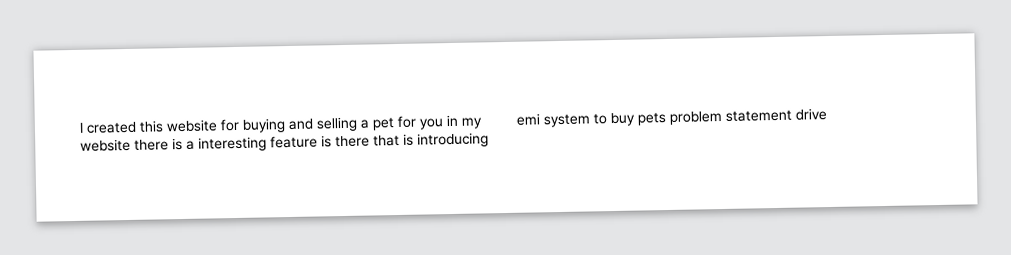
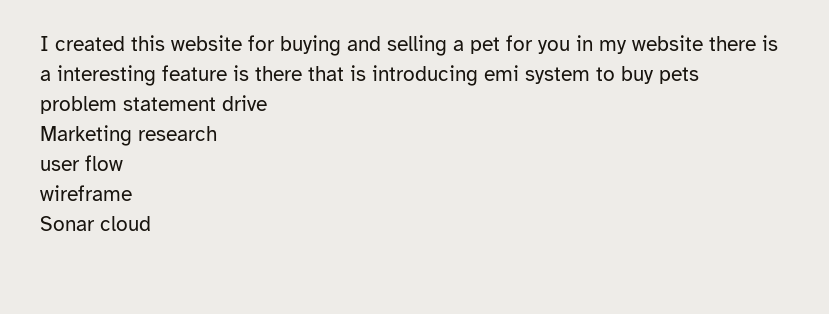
- I created this website for buying and selling a pet for you in my website there is a interesting feature is there that is introducing emi system to buy pets problem statement drive
+ I created this website for buying and selling a pet for you in my website there is a interesting feature is there that is introducing emi system to buy pets
+ problem statement drive
+ Marketing research
+ user flow
+ wireframe
+ Sonar cloud

